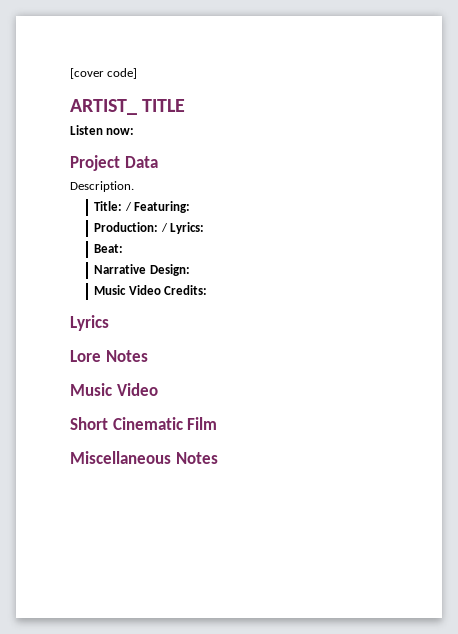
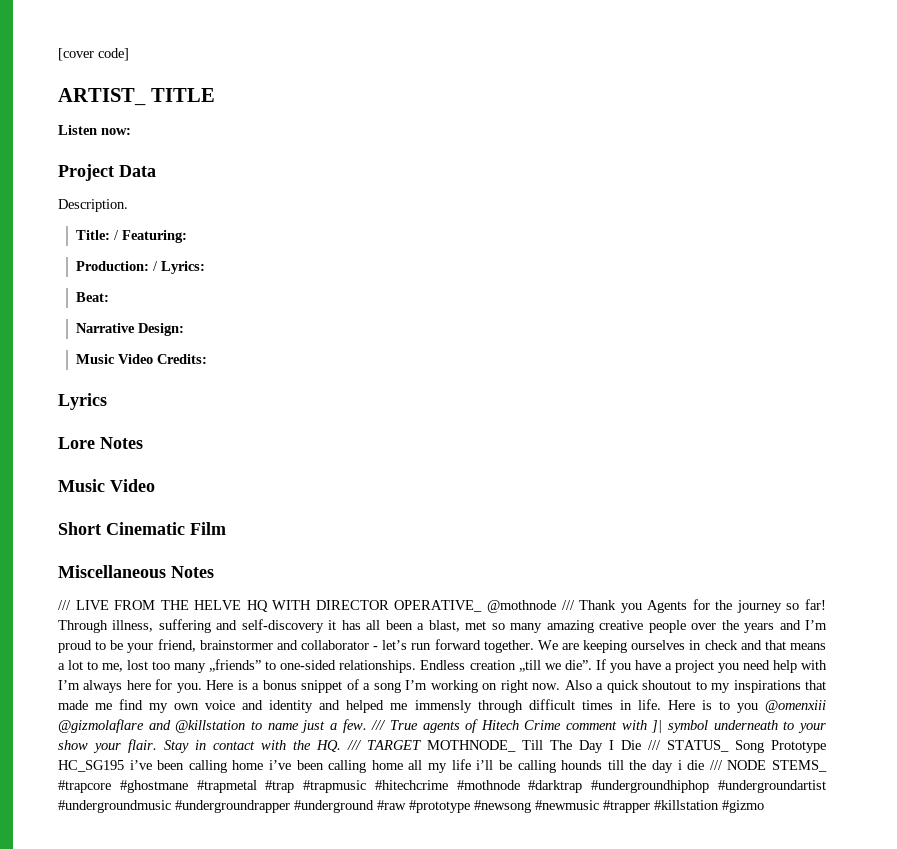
+ /// LIVE FROM THE HELVE HQ WITH DIRECTOR OPERATIVE_ @mothnode /// Thank you Agents for the journey so far! Through illness, suffering and self-discovery it has all been a blast, met so many amazing creative people over the years and I’m proud to be your friend, brainstormer and collaborator - let’s run forward together. We are keeping ourselves in check and that means a lot to me, lost too many „friends” to one-sided relationships. Endless creation „till we die”. If you have a project you need help with I’m always here for you. Here is a bonus snippet of a song I’m working on right now. Also a quick shoutout to my inspirations that made me find my own voice and identity and helped me immensly through difficult times in life. Here is to you @omenxiii @gizmolaflare and @killstation to name just a few. /// True agents of Hitech Crime comment with ]| symbol underneath to your show your flair. Stay in contact with the HQ. /// TARGET MOTHNODE_ Till The Day I Die /// STATUS_ Song Prototype HC_SG195 i’ve been calling home i’ve been calling home all my life i’ll be calling hounds till the day i die /// NODE STEMS_ #trapcore #ghostmane #trapmetal #trap #trapmusic #hitechcrime #mothnode #darktrap #undergroundhiphop #undergroundartist #undergroundmusic #undergroundrapper #underground #raw #prototype #newsong #newmusic #trapper #killstation #gizmo

